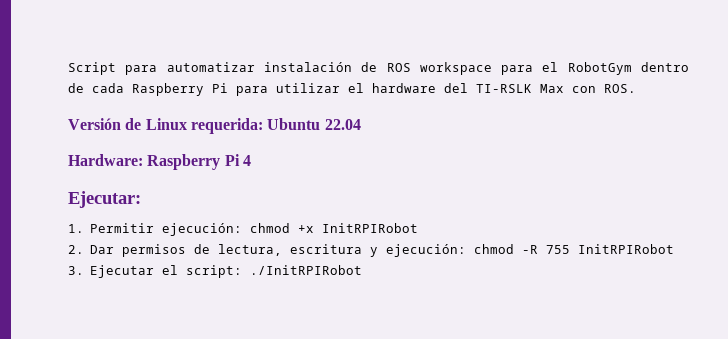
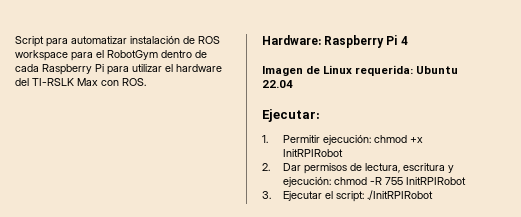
- Versión de Linux requerida: Ubuntu 22.04
+ Hardware: Raspberry Pi 4
+ Imagen de Linux requerida: Ubuntu 22.04
- Hardware: Raspberry Pi 4

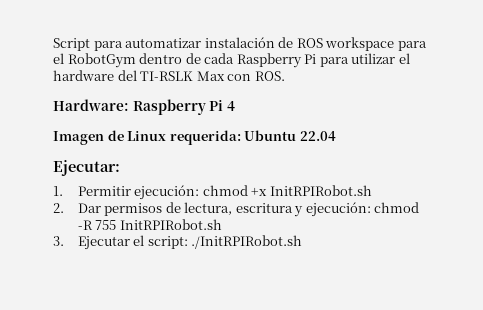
- 1. Permitir ejecución: chmod +x InitRPIRobot
+ 1. Permitir ejecución: chmod +x InitRPIRobot.sh
- 2. Dar permisos de lectura, escritura y ejecución: chmod -R 755 InitRPIRobot
+ 2. Dar permisos de lectura, escritura y ejecución: chmod -R 755 InitRPIRobot.sh
- 3. Ejecutar el script: ./InitRPIRobot
+ 3. Ejecutar el script: ./InitRPIRobot.sh

